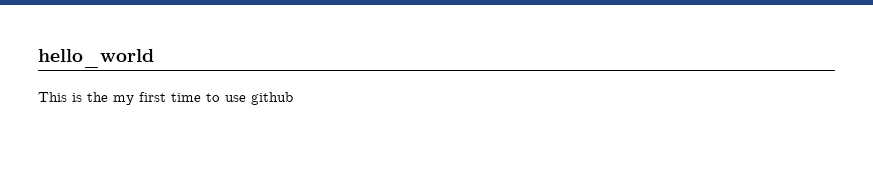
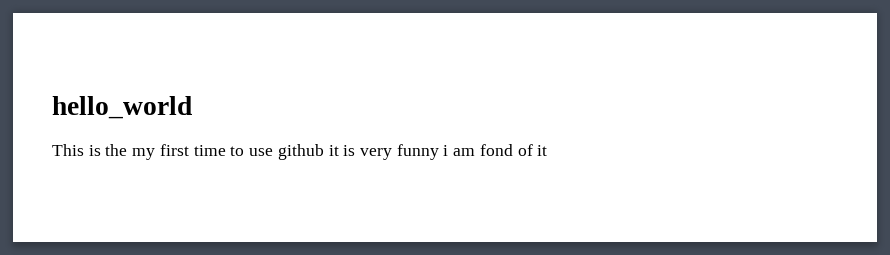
- This is the my first time to use github
+ This is the my first time to use github it is very funny i am fond of it

